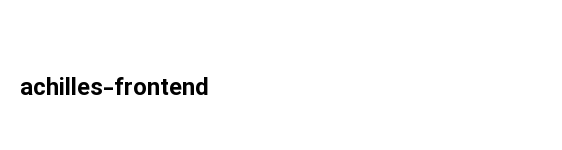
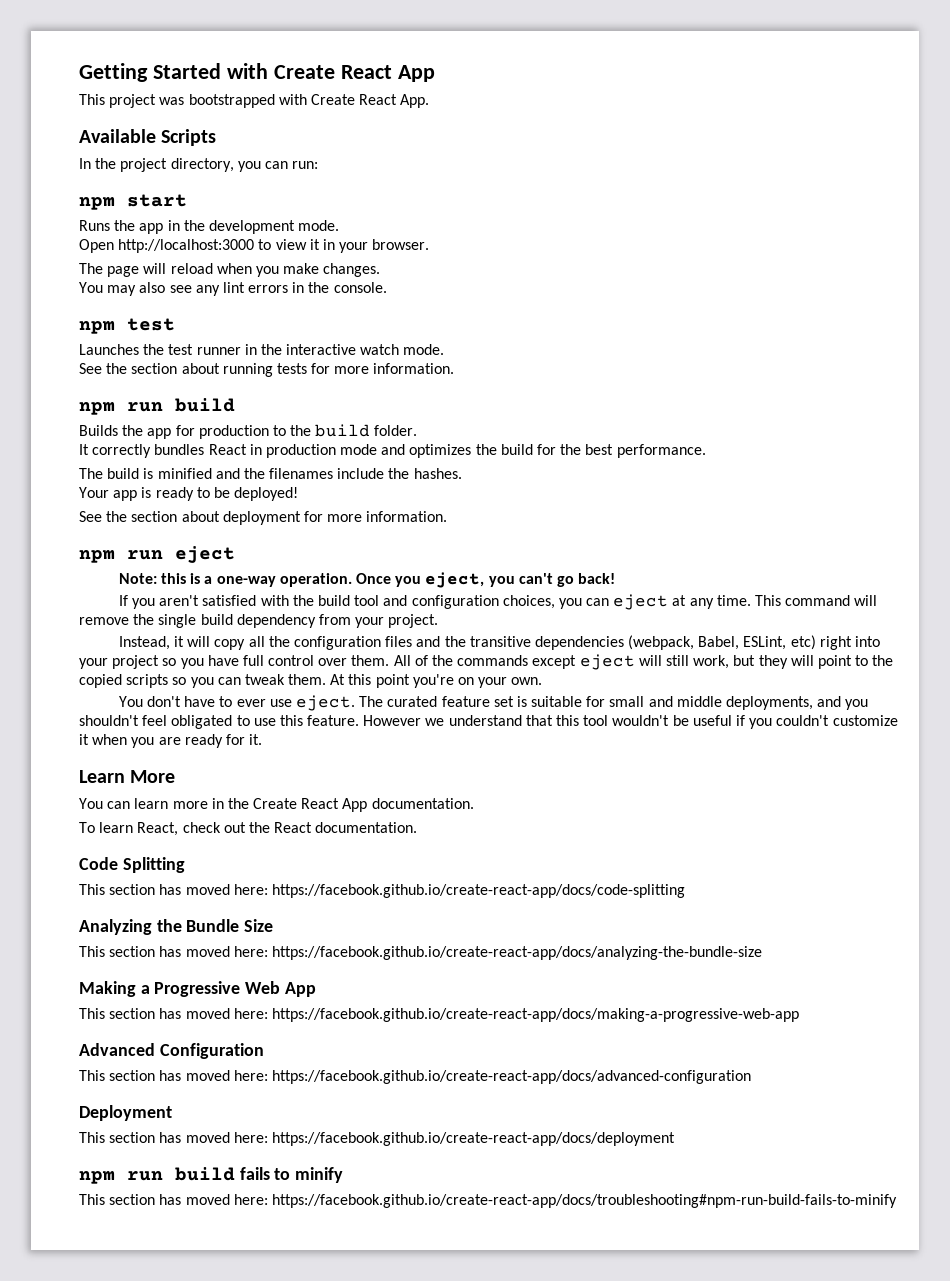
- achilles-frontend
+ Getting Started with Create React App
+ This project was bootstrapped with Create React App.
+ Available Scripts
+ In the project directory, you can run:
+ npm start
+ Runs the app in the development mode.
+ Open http://localhost:3000 to view it in your browser.
+ The page will reload when you make changes.
+ You may also see any lint errors in the console.
+ npm test
+ Launches the test runner in the interactive watch mode.
+ See the section about running tests for more information.
+ npm run build
+ Builds the app for production to the build folder.
+ It correctly bundles React in production mode and optimizes the build for the best performance.
+ The build is minified and the filenames include the hashes.
+ Your app is ready to be deployed!
+ See the section about deployment for more information.
+ npm run eject
+ Note: this is a one-way operation. Once you eject, you can't go back!
+ If you aren't satisfied with the build tool and configuration choices, you can eject at any time. This command will remove the single build dependency from your project.
+ Instead, it will copy all the configuration files and the transitive dependencies (webpack, Babel, ESLint, etc) right into your project so you have full control over them. All of the commands except eject will still work, but they will point to the copied scripts so you can tweak them. At this point you're on your own.
+ You don't have to ever use eject. The curated feature set is suitable for small and middle deployments, and you shouldn't feel obligated to use this feature. However we understand that this tool wouldn't be useful if you couldn't customize it when you are ready for it.
+ Learn More
+ You can learn more in the Create React App documentation.
+ To learn React, check out the React documentation.
+ Code Splitting
+ This section has moved here: https://facebook.github.io/create-react-app/docs/code-splitting
+ Analyzing the Bundle Size
+ This section has moved here: https://facebook.github.io/create-react-app/docs/analyzing-the-bundle-size
+ Making a Progressive Web App
+ This section has moved here: https://facebook.github.io/create-react-app/docs/making-a-progressive-web-app
+ Advanced Configuration
+ This section has moved here: https://facebook.github.io/create-react-app/docs/advanced-configuration
+ Deployment
+ This section has moved here: https://facebook.github.io/create-react-app/docs/deployment
+ npm run build fails to minify
+ This section has moved here: https://facebook.github.io/create-react-app/docs/troubleshooting#npm-run-build-fails-to-minify

